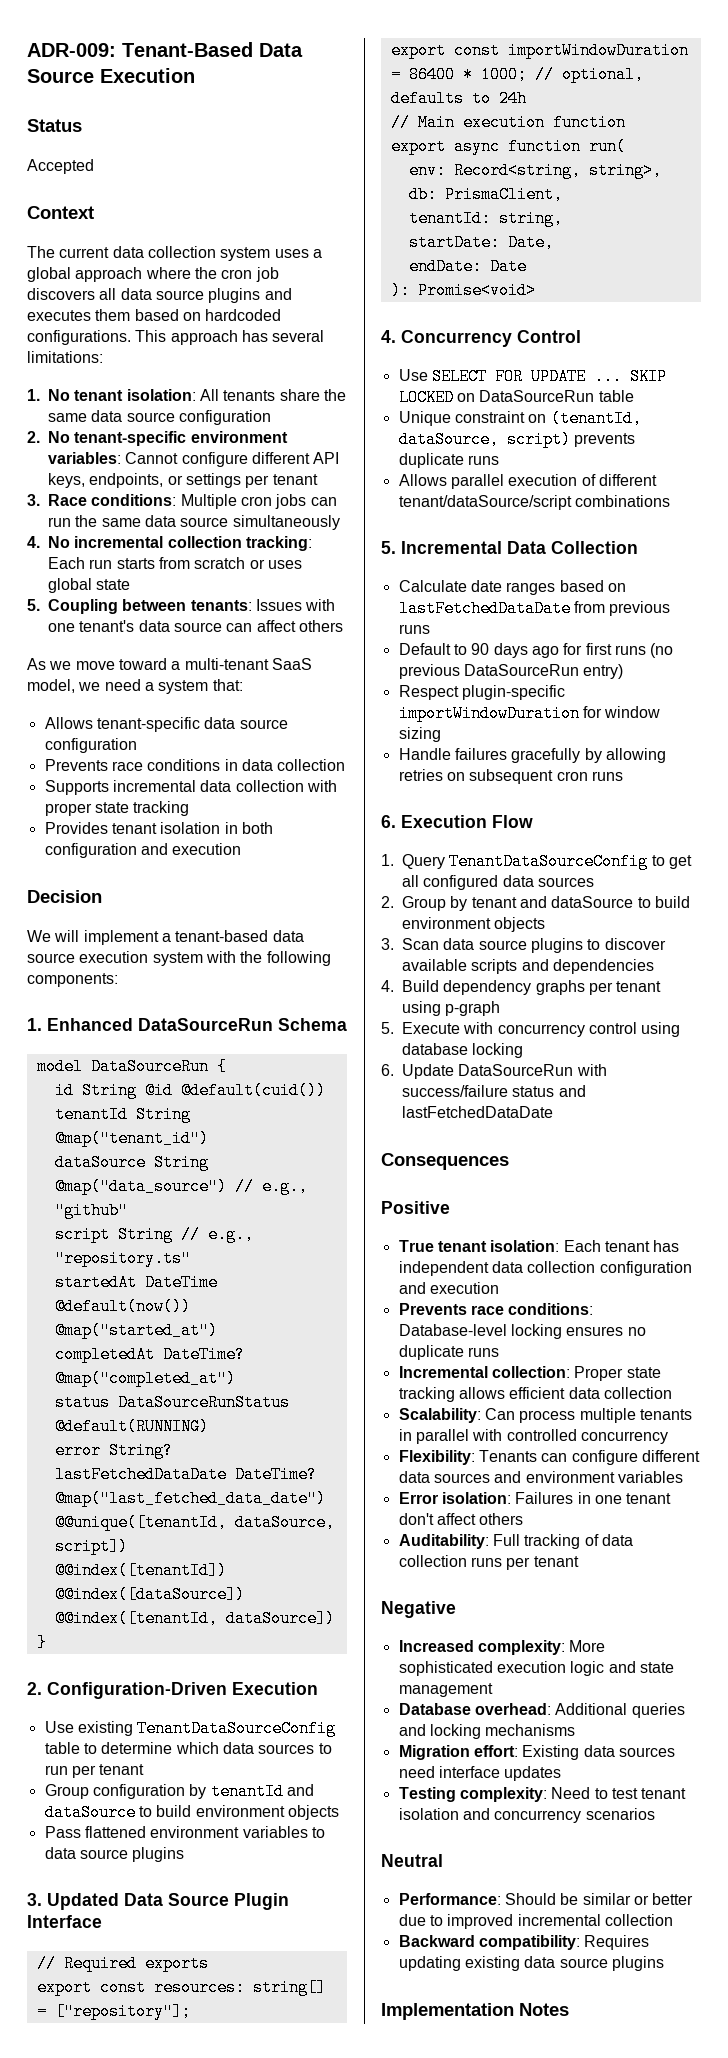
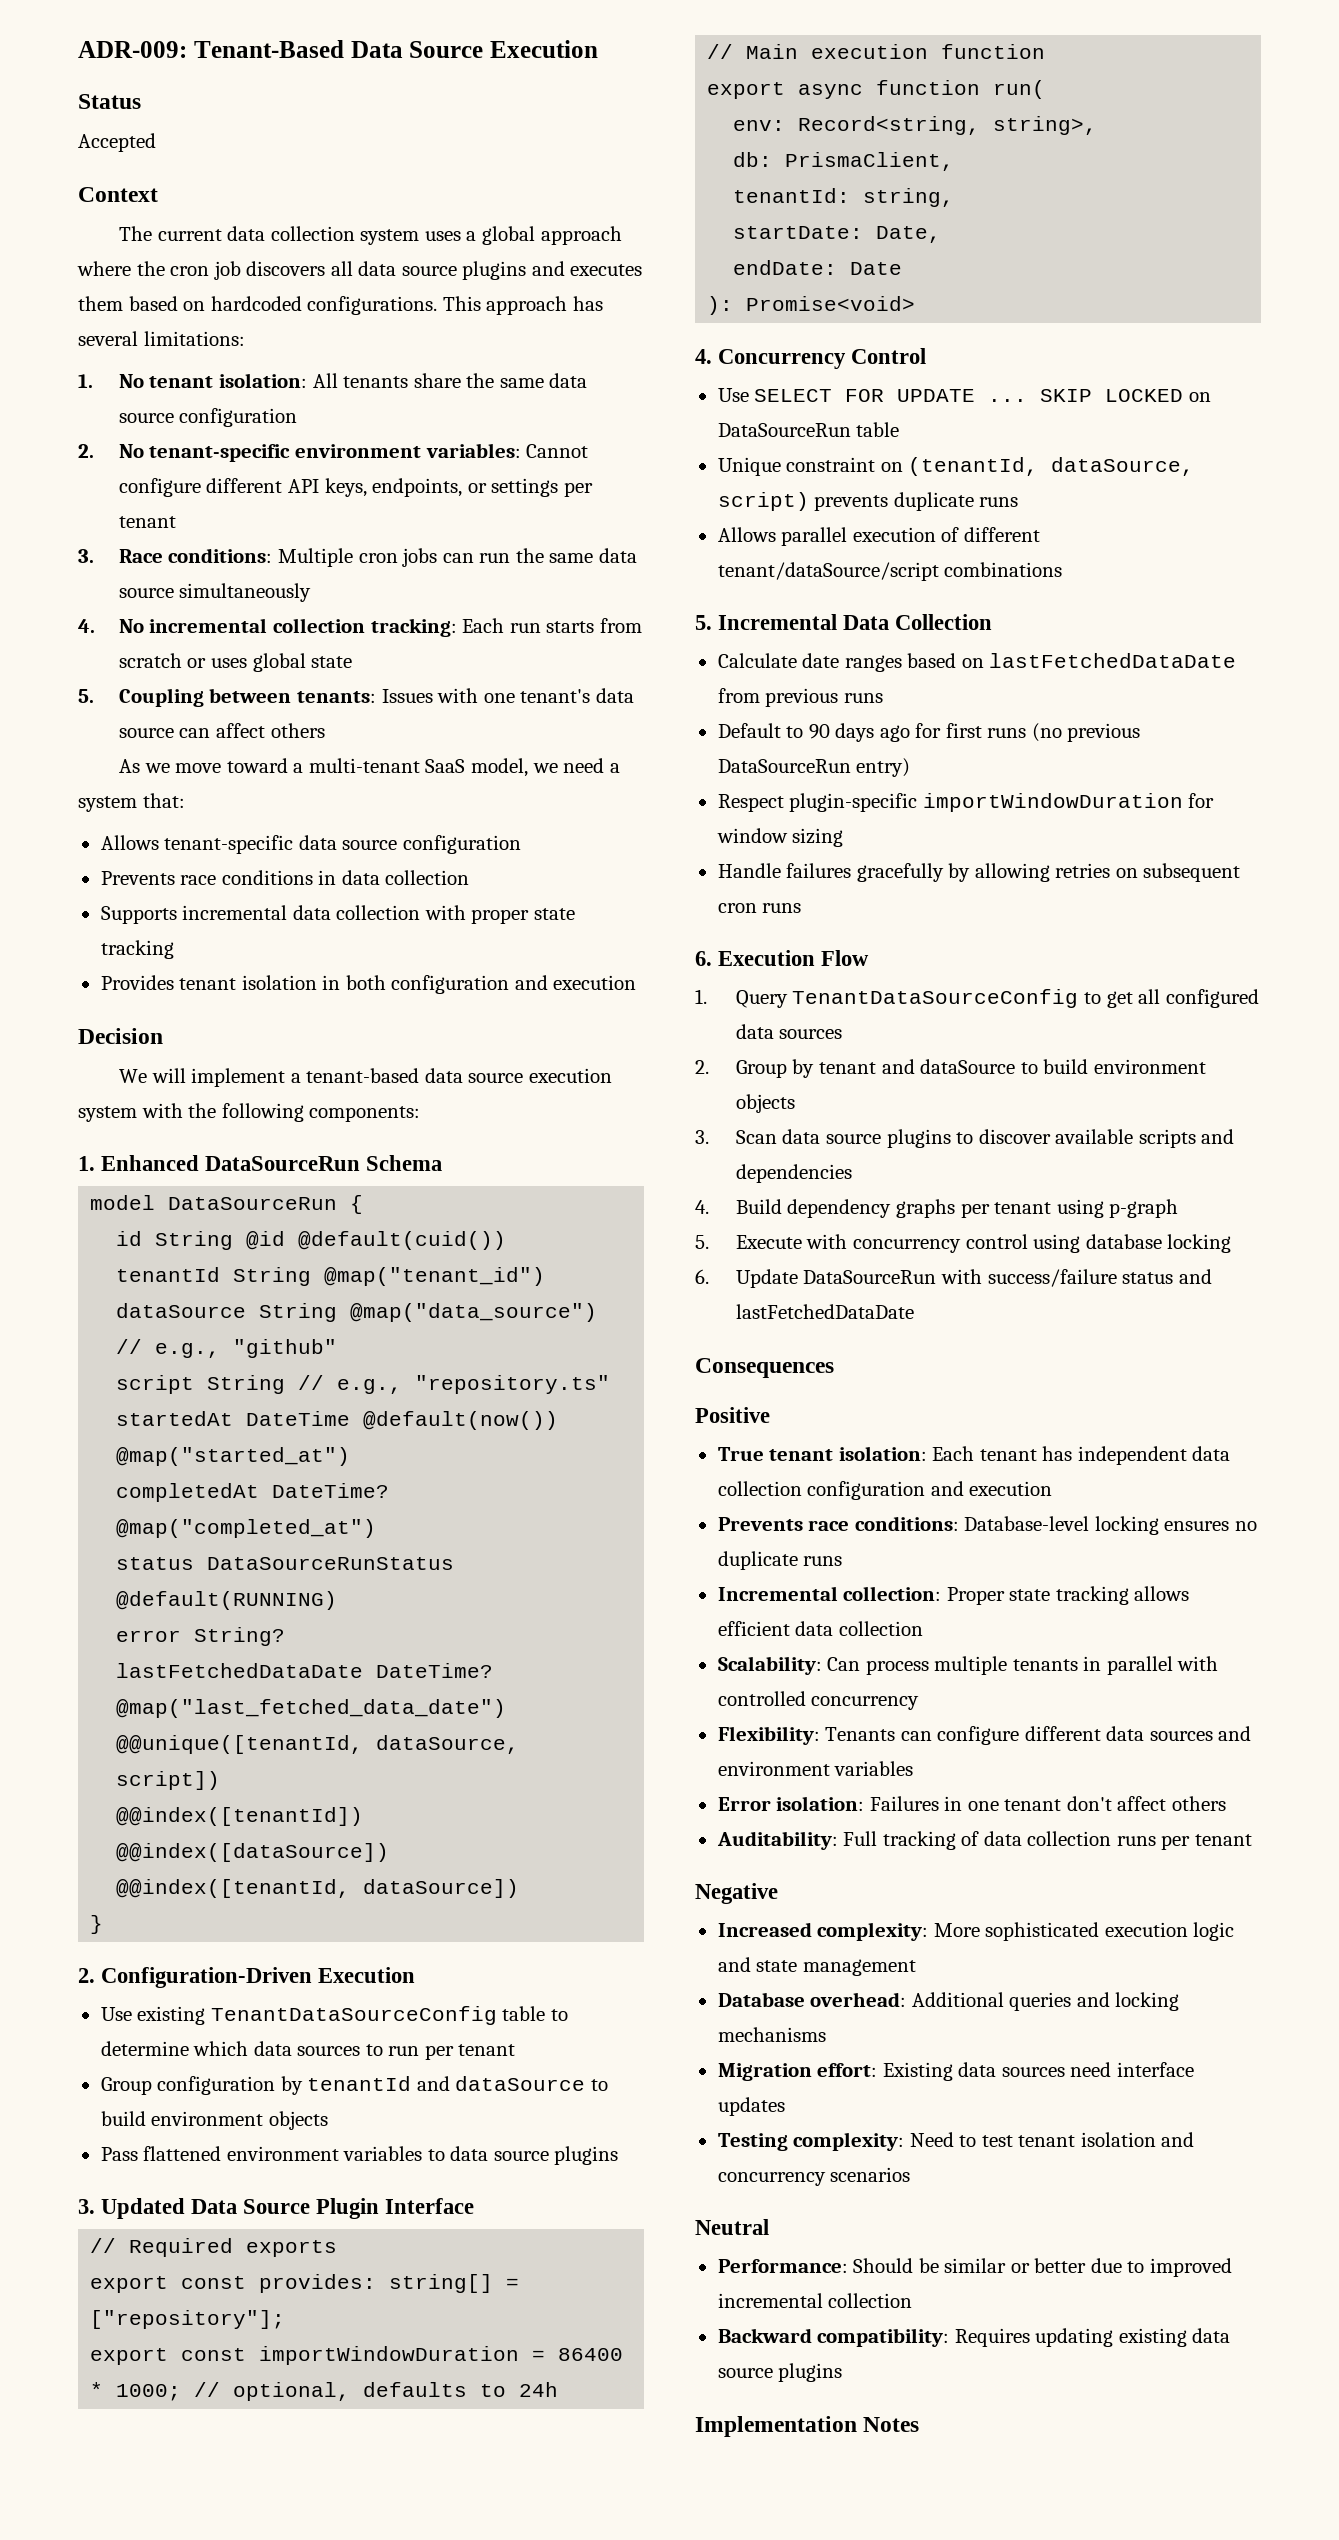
- export const resources: string[] = ["repository"];
+ export const provides: string[] = ["repository"];

